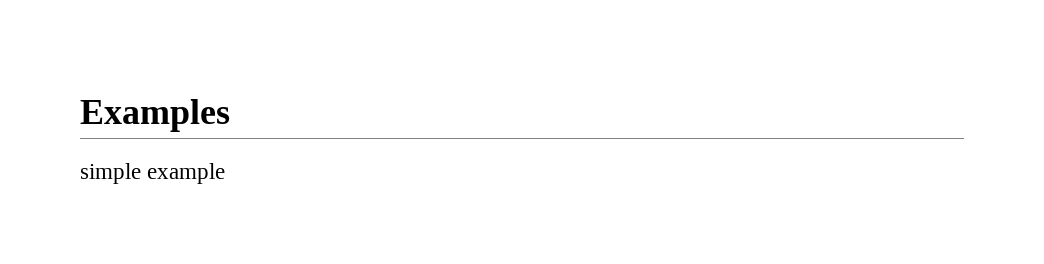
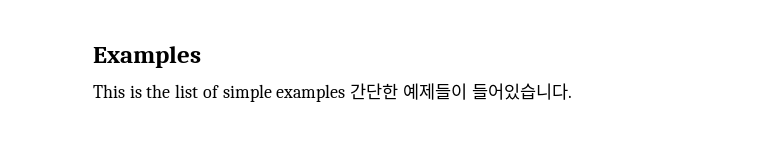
- simple example
+ This is the list of simple examples 간단한 예제들이 들어있습니다.

